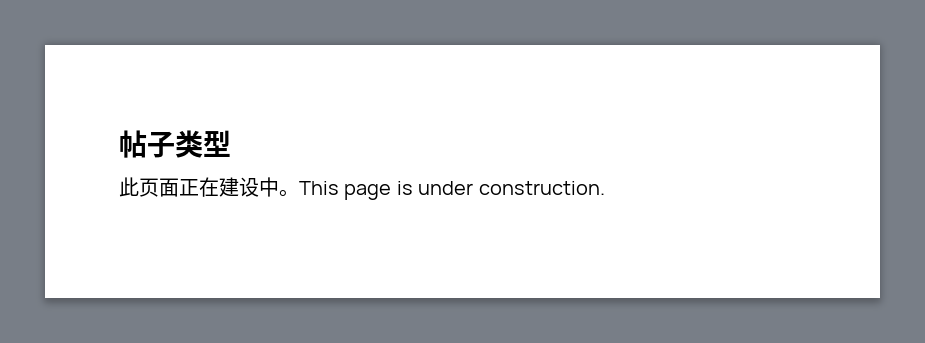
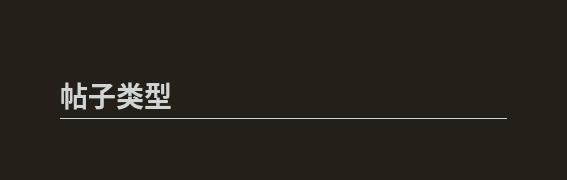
- 此页面正在建设中。This page is under construction.

